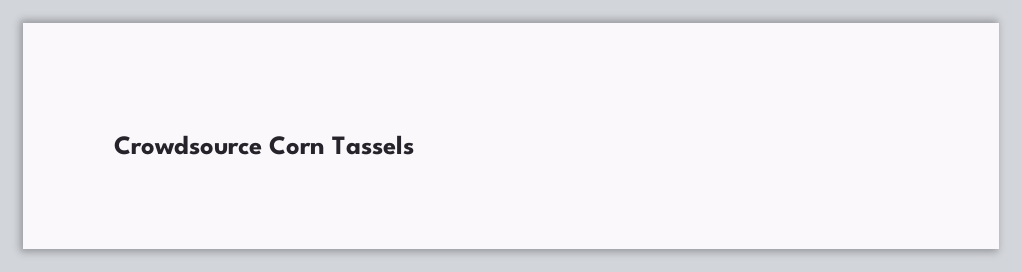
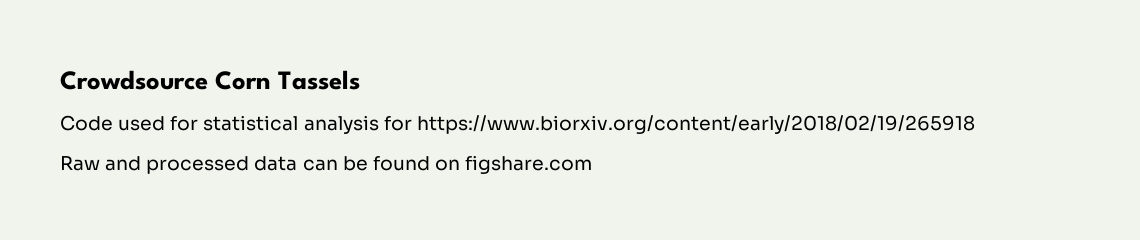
+ Code used for statistical analysis for https://www.biorxiv.org/content/early/2018/02/19/265918
+ Raw and processed data can be found on figshare.com

